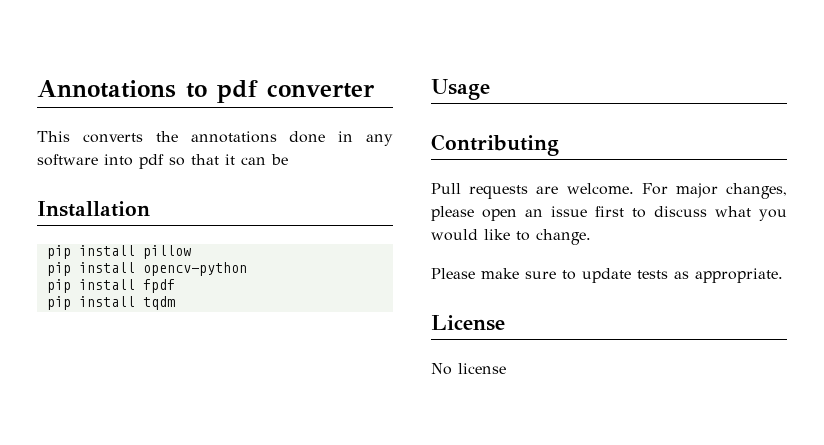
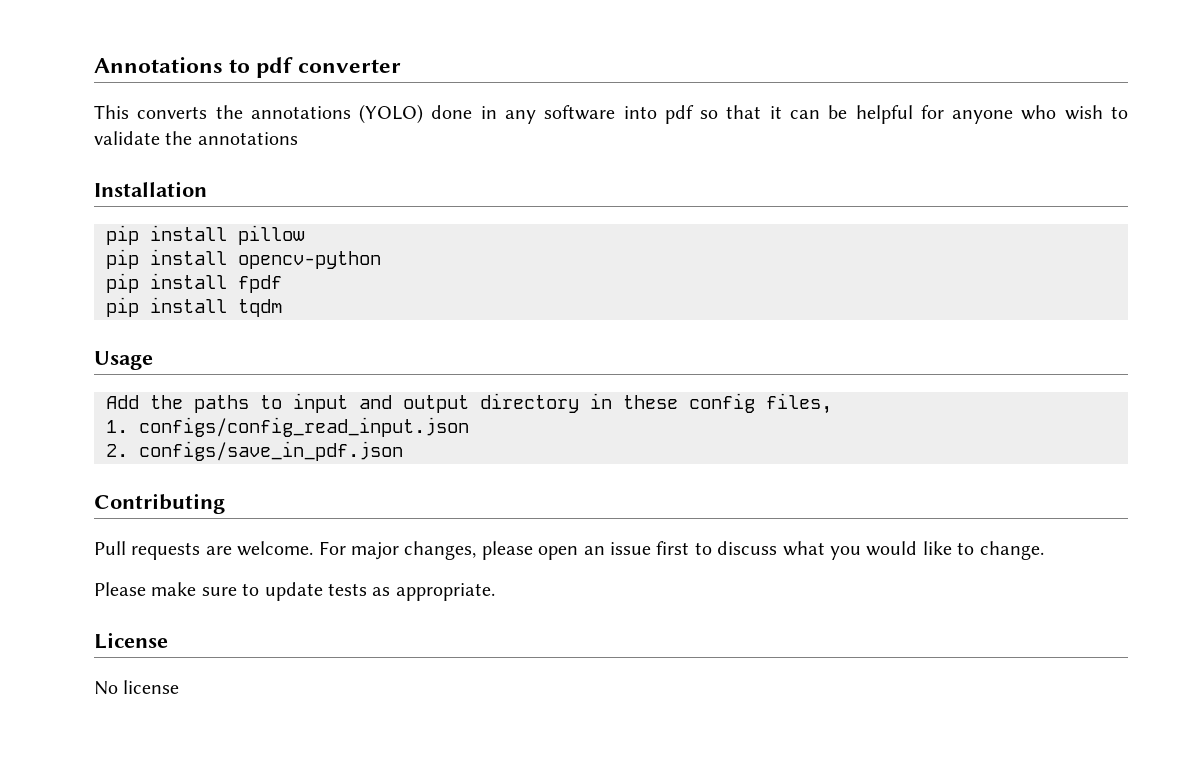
- This converts the annotations done in any software into pdf so that it can be
+ This converts the annotations (YOLO) done in any software into pdf so that it can be helpful for anyone who wish to validate the annotations
+ Add the paths to input and output directory in these config files,
+ 1. configs/config_read_input.json
+ 2. configs/save_in_pdf.json

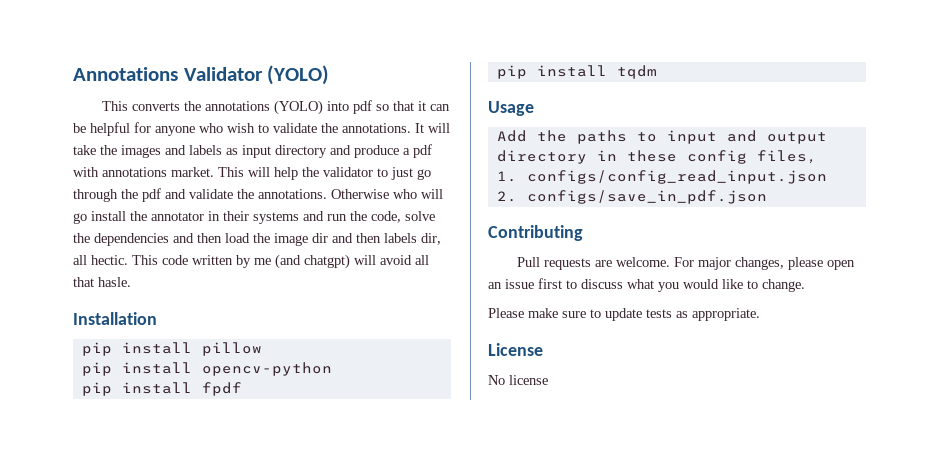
- Annotations to pdf converter
+ Annotations Validator (YOLO)
- This converts the annotations (YOLO) done in any software into pdf so that it can be helpful for anyone who wish to validate the annotations
+ This converts the annotations (YOLO) into pdf so that it can be helpful for anyone who wish to validate the annotations. It will take the images and labels as input directory and produce a pdf with annotations market. This will help the validator to just go through the pdf and validate the annotations. Otherwise who will go install the annotator in their systems and run the code, solve the dependencies and then load the image dir and then labels dir, all hectic. This code written by me (and chatgpt) will avoid all that hasle.

